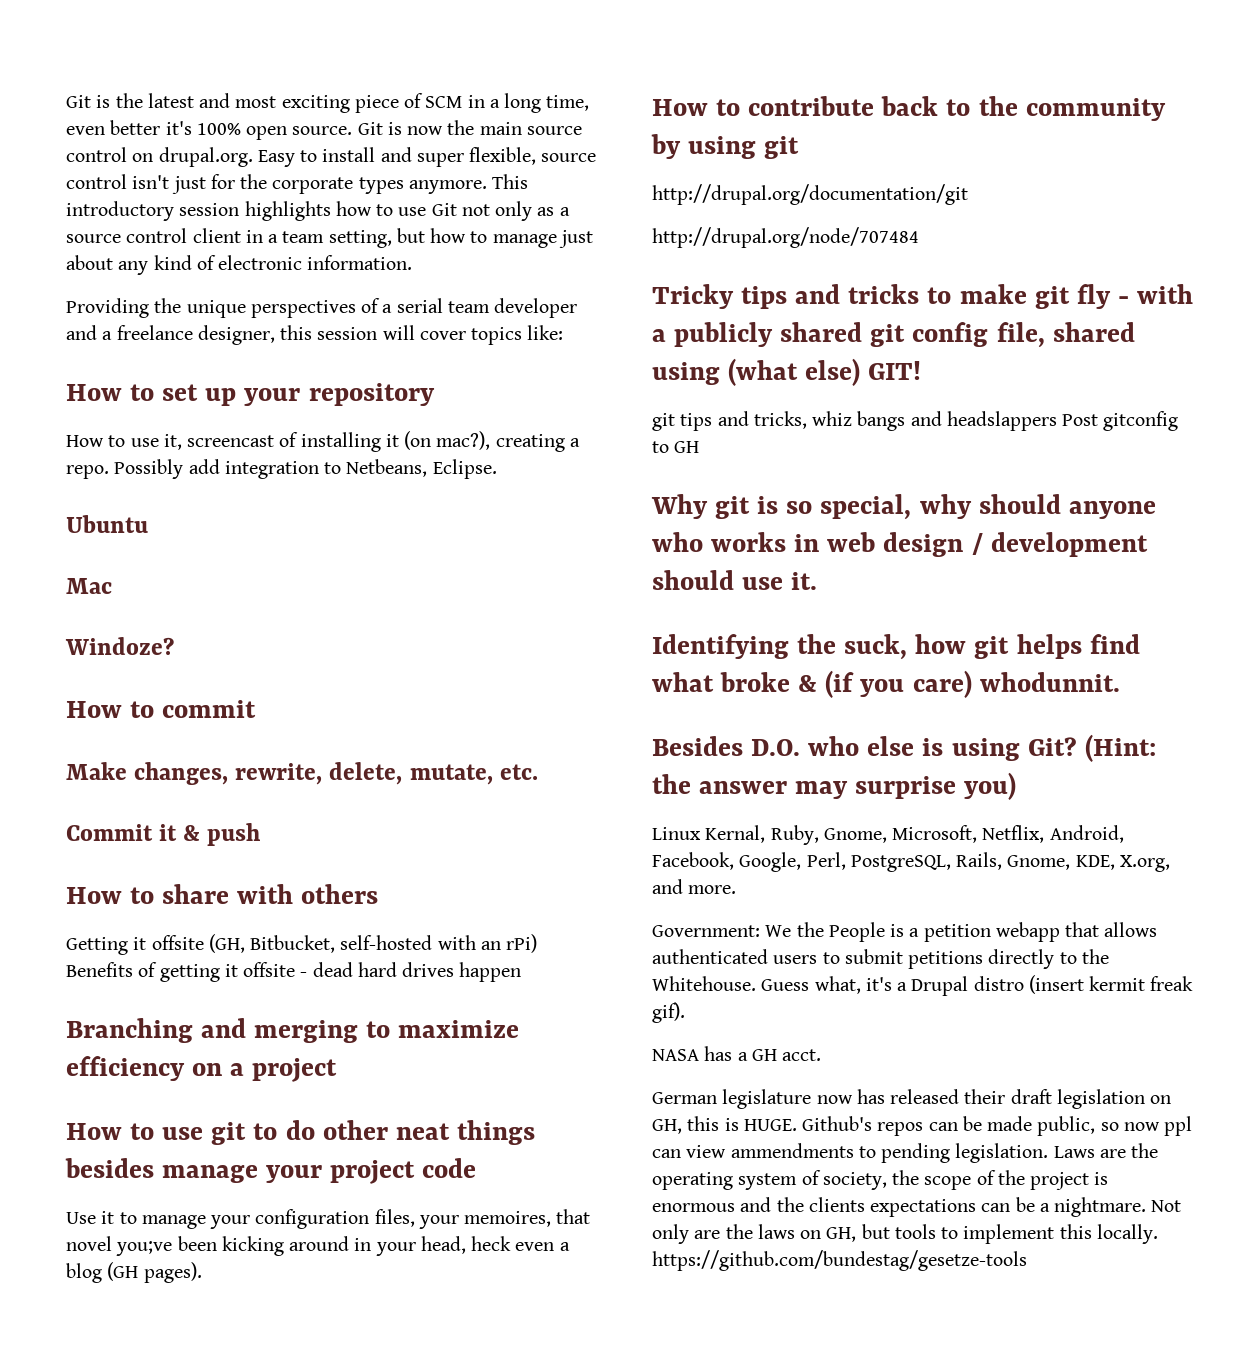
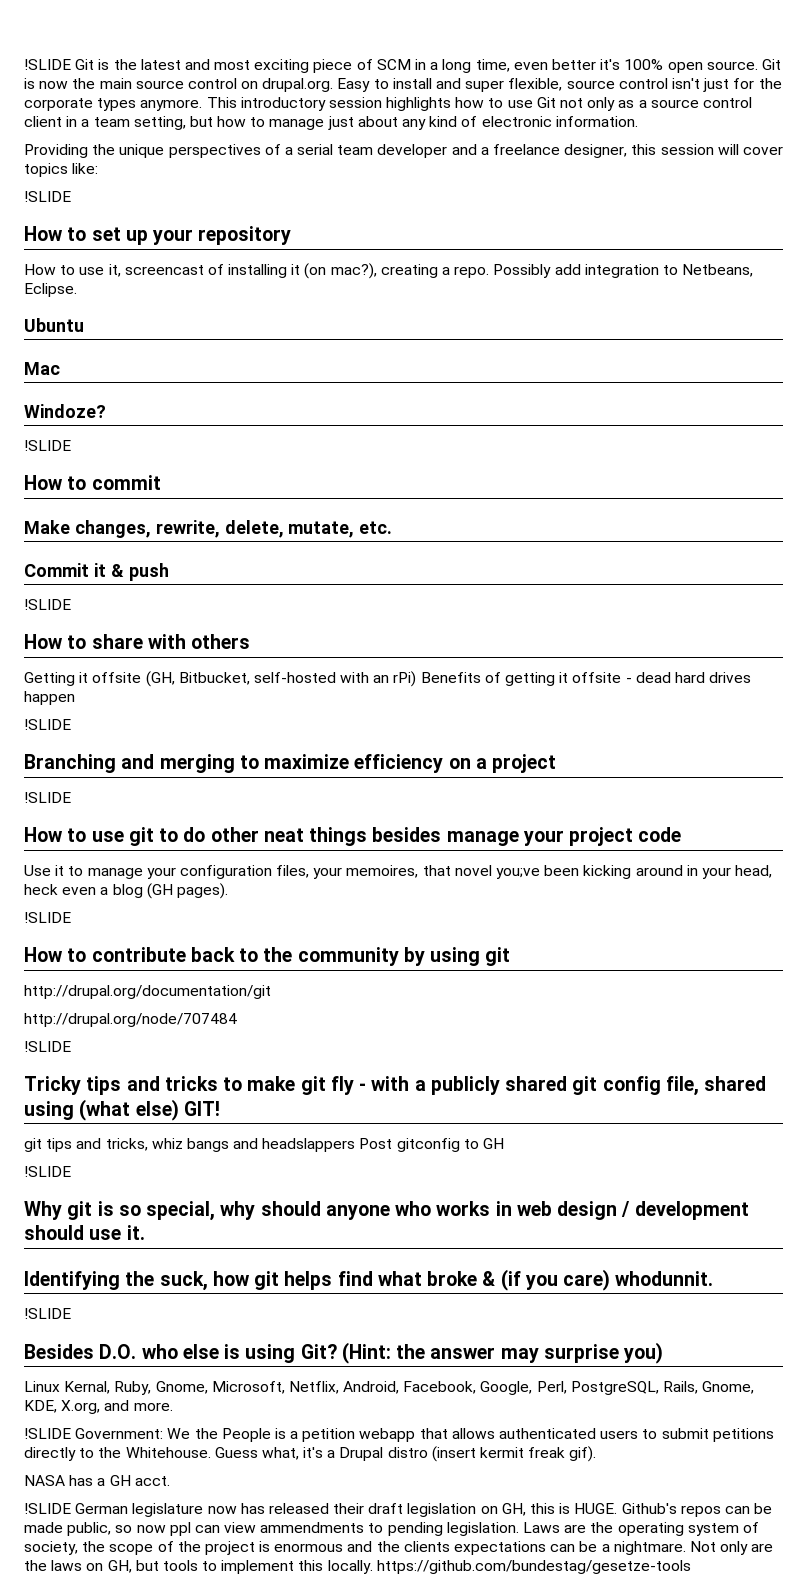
- Git is the latest and most exciting piece of SCM in a long time, even better it's 100% open source.
+ !SLIDE Git is the latest and most exciting piece of SCM in a long time, even better it's 100% open source.
  Providing the unique perspectives of a serial team developer and a freelance designer, this session will cover topics like:
+ !SLIDE
  Windoze?
+ !SLIDE
  Commit it & push
+ !SLIDE
  Getting it offsite (GH, Bitbucket, self-hosted with an rPi) Benefits of getting it offsite - dead hard drives happen
+ !SLIDE
  Branching and merging to maximize efficiency on a project
+ !SLIDE
  Use it to manage your configuration files, your memoires, that novel you;ve been kicking around in your head, heck even a blog (GH pages).
+ !SLIDE
  http://drupal.org/node/707484
+ !SLIDE
  git tips and tricks, whiz bangs and headslappers Post gitconfig to GH
+ !SLIDE
  Identifying the suck, how git helps find what broke & (if you care) whodunnit.
+ !SLIDE
- Government: We the People is a petition webapp that allows authenticated users to submit petitions directly to the Whitehouse.
+ !SLIDE Government: We the People is a petition webapp that allows authenticated users to submit petitions directly to the Whitehouse.
- German legislature now has released their draft legislation on GH, this is HUGE.
+ !SLIDE German legislature now has released their draft legislation on GH, this is HUGE.

